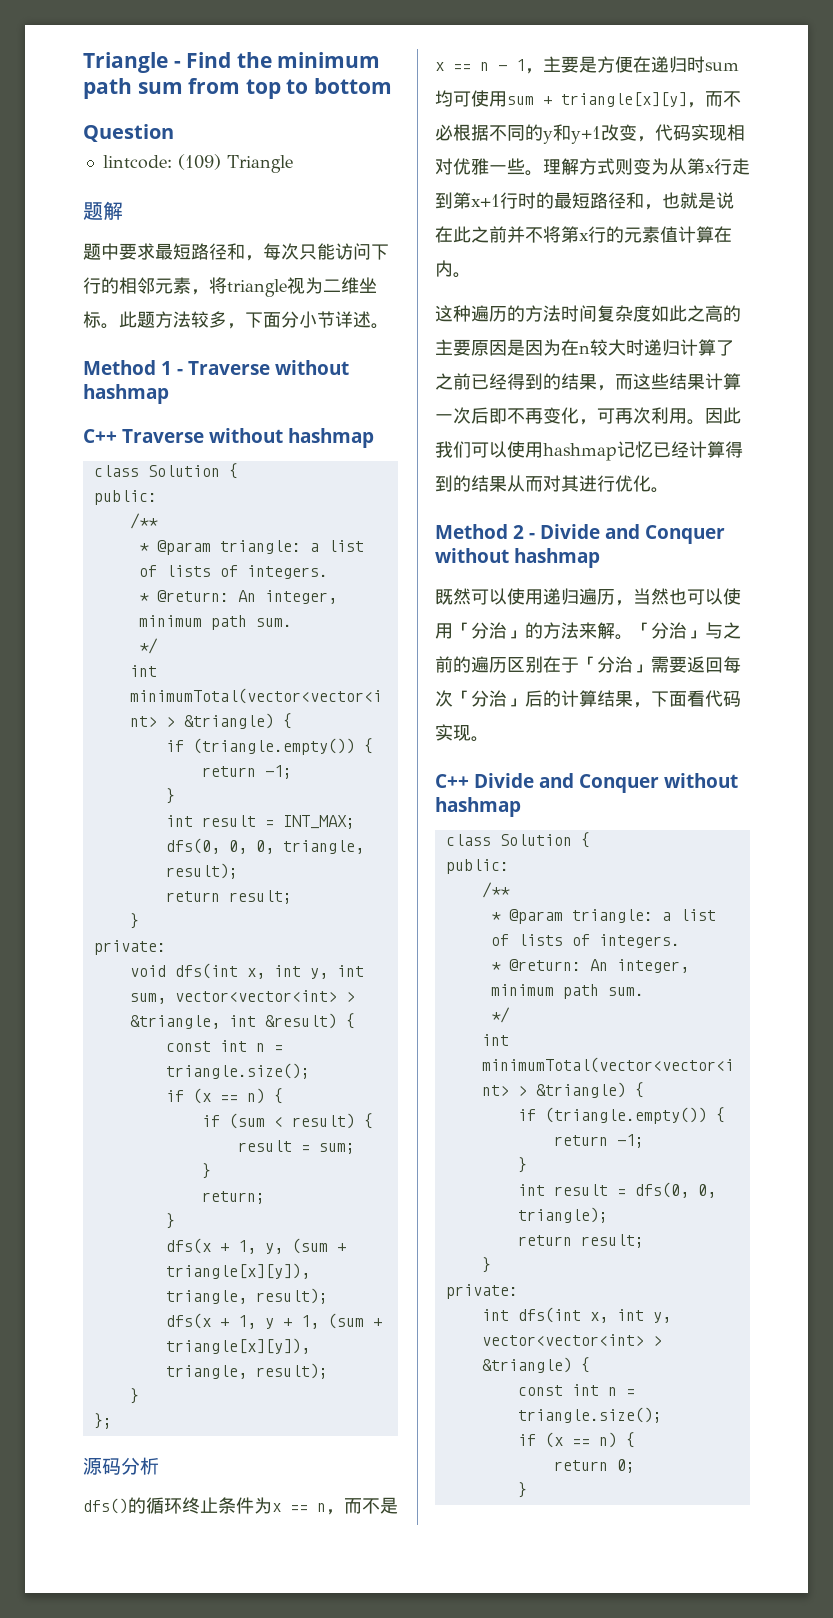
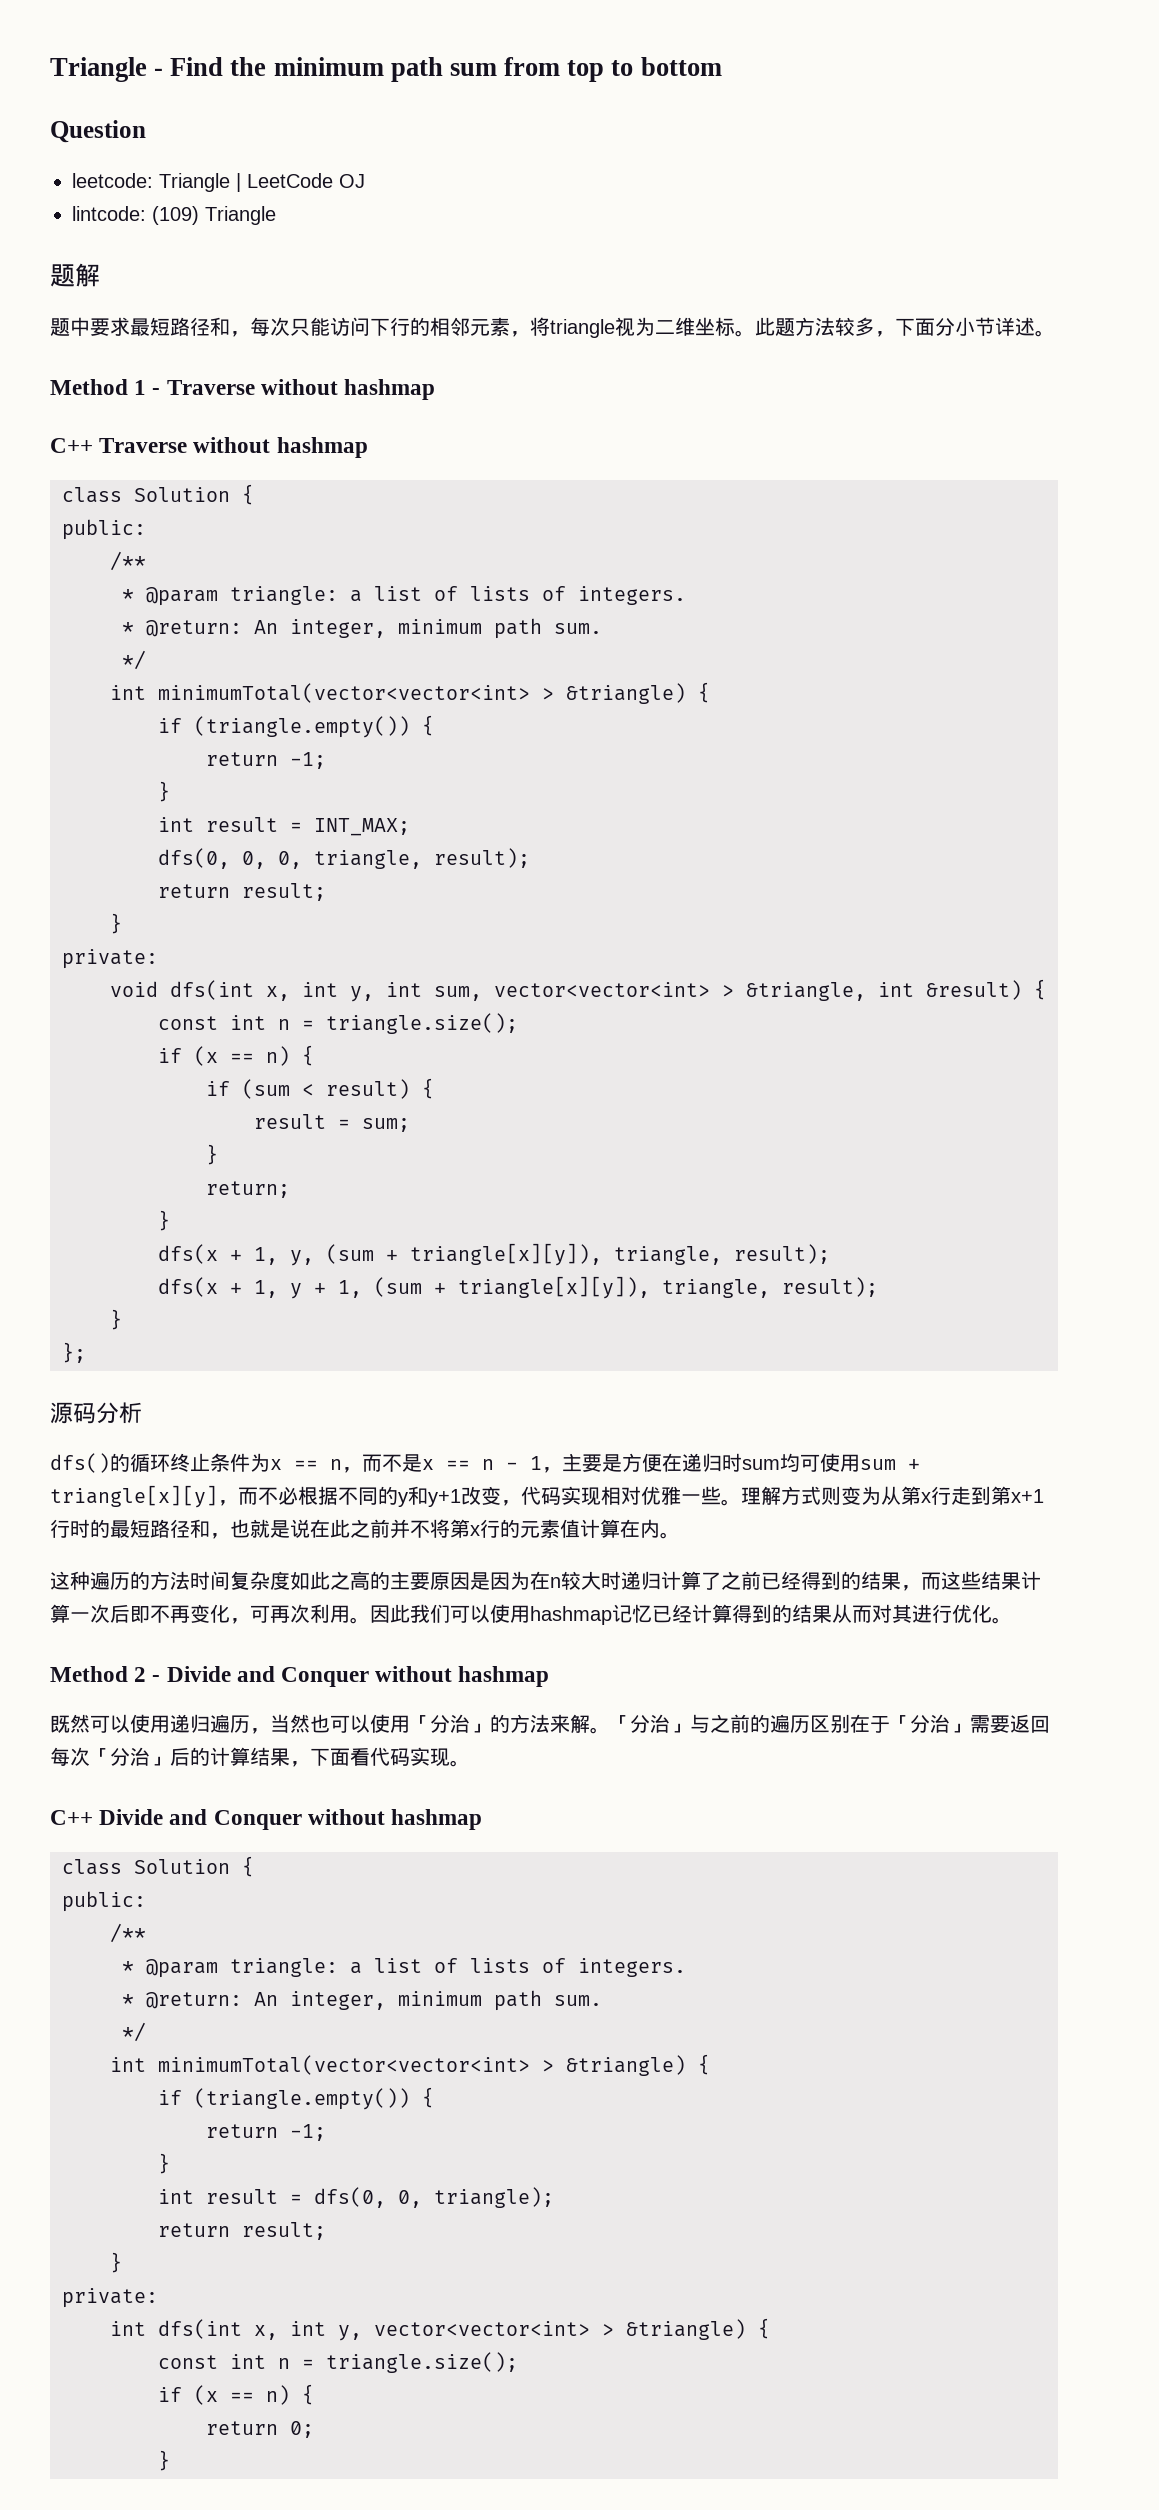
+ leetcode: Triangle | LeetCode OJ

